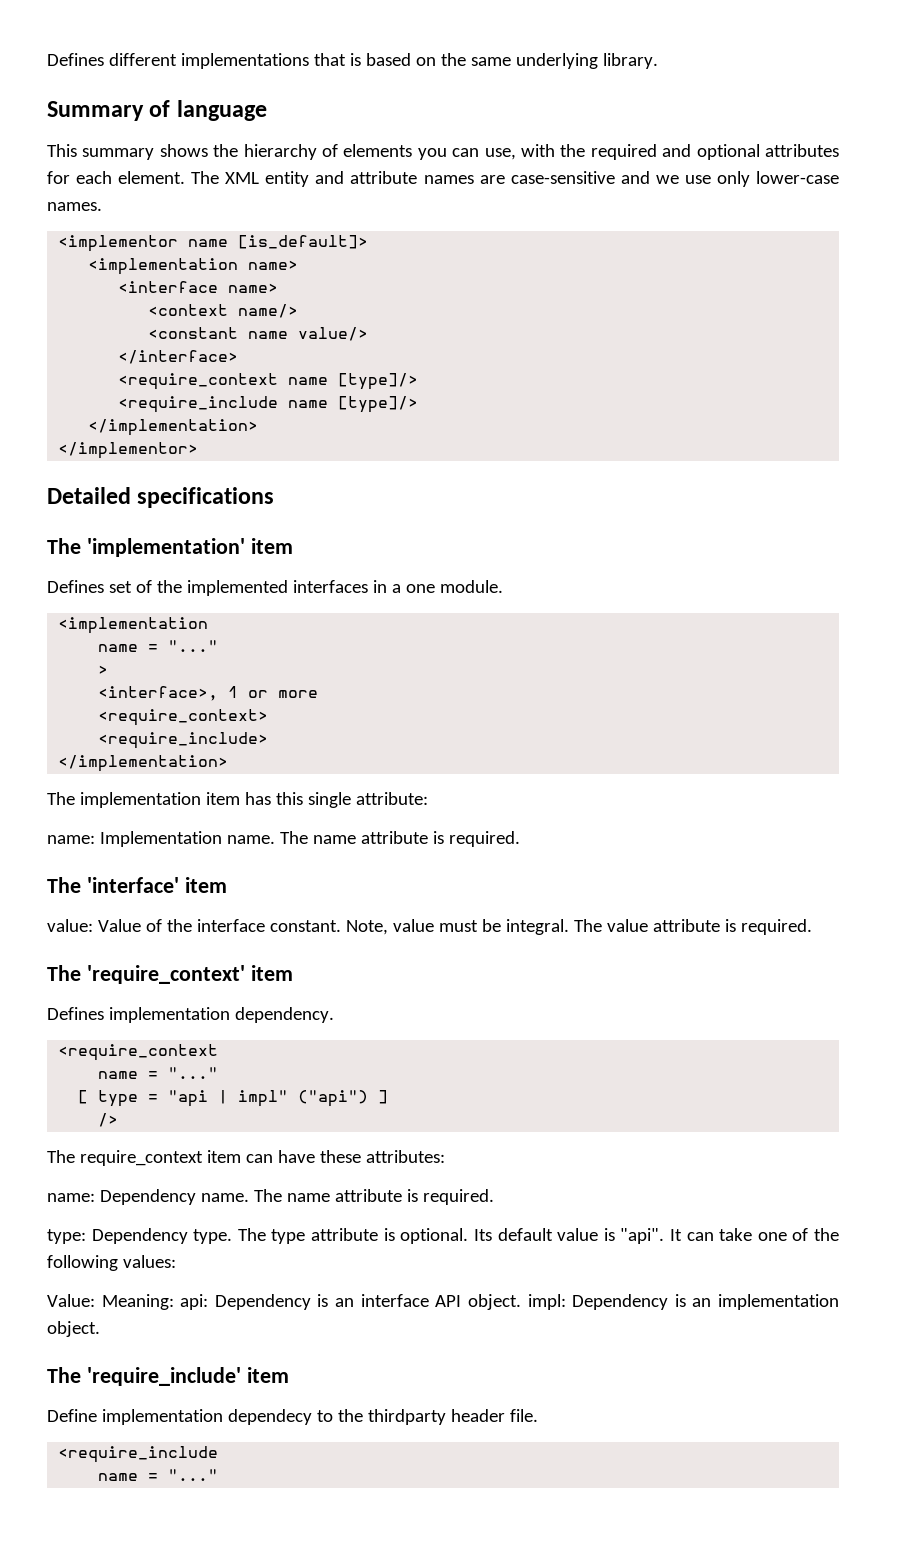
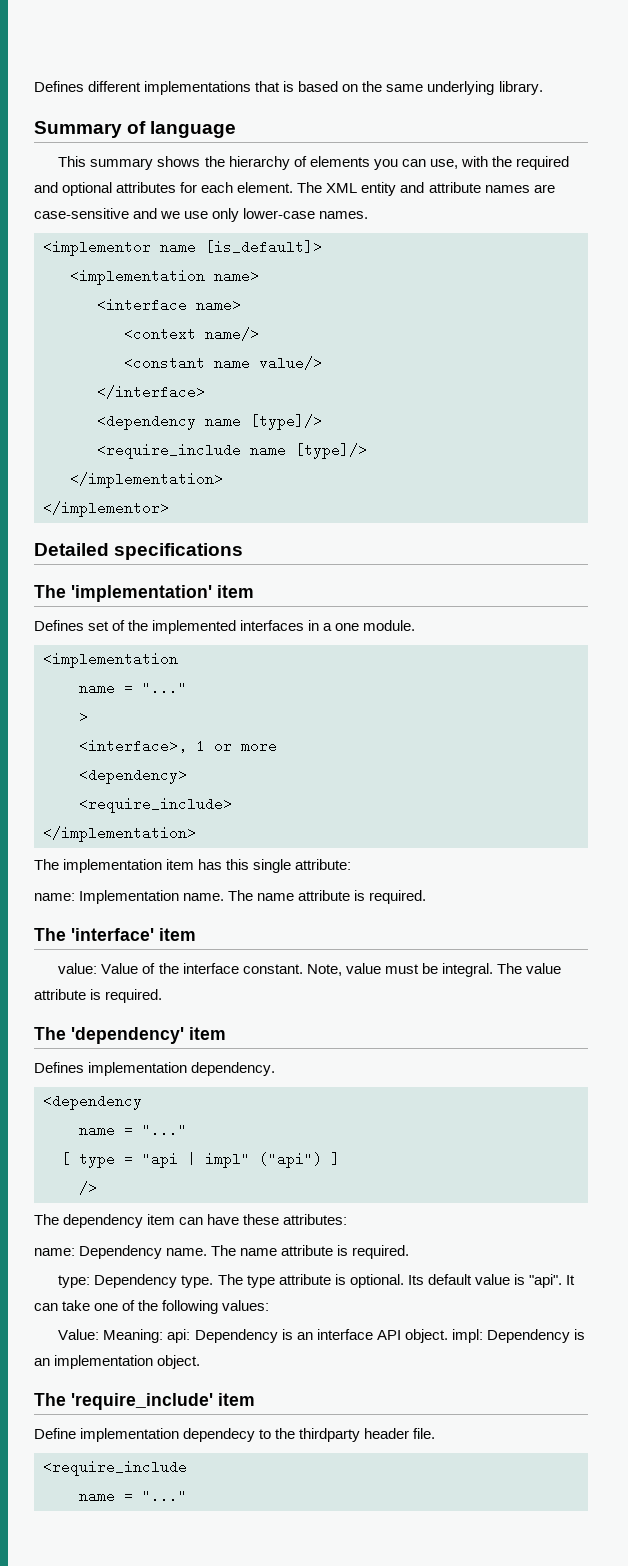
- <require_context name [type]/>
+ <dependency name [type]/>
- <require_context>
+ <dependency>
- The 'require_context' item
+ The 'dependency' item
  Defines implementation dependency.
- <require_context
+ <dependency
- The require_context item can have these attributes:
+ The dependency item can have these attributes:

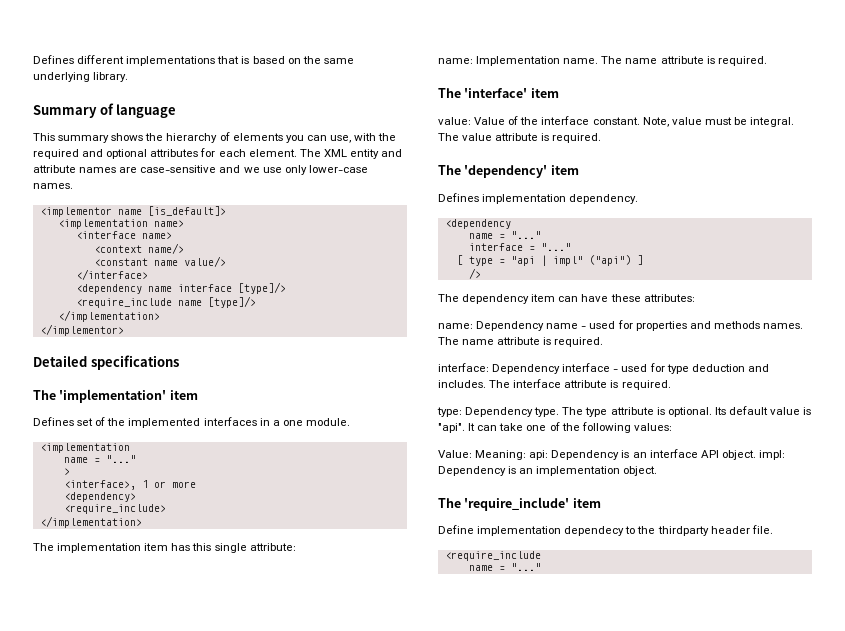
- <dependency name [type]/>
+ <dependency name interface [type]/>
+ interface = "..."
- name: Dependency name. The name attribute is required.
+ name: Dependency name - used for properties and methods names. The name attribute is required.
+ interface: Dependency interface - used for type deduction and includes. The interface attribute is required.

